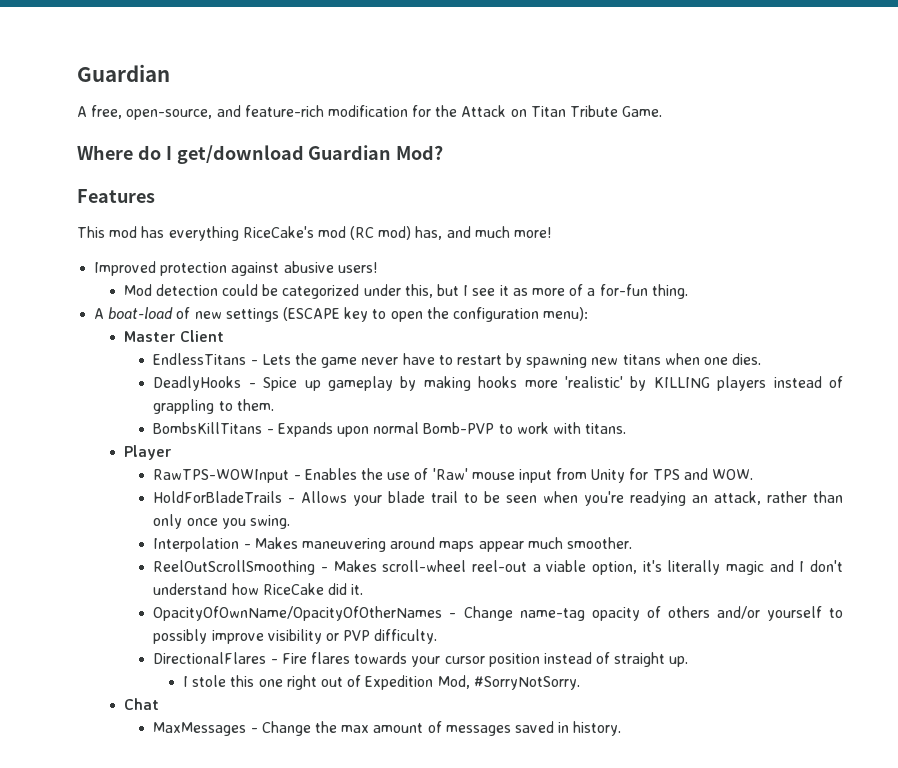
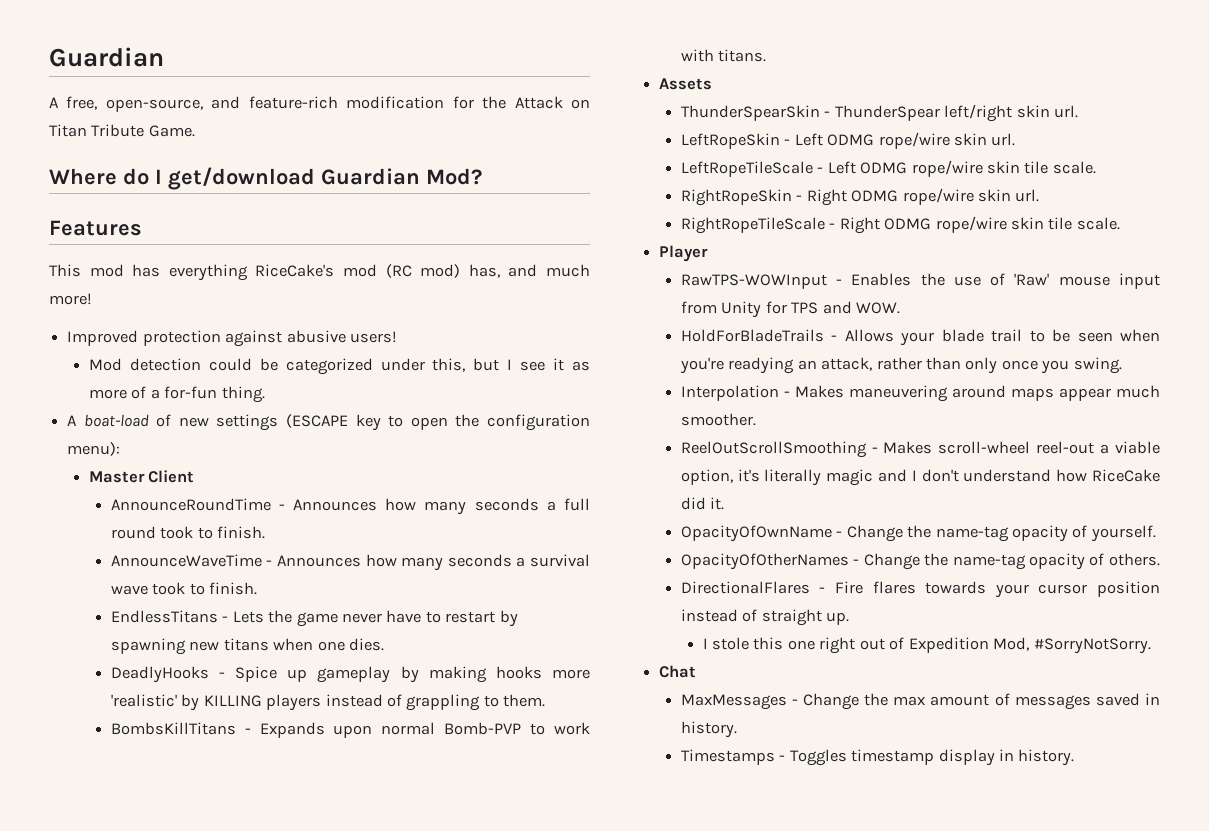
+ AnnounceRoundTime - Announces how many seconds a full round took to finish.
+ AnnounceWaveTime - Announces how many seconds a survival wave took to finish.
+ Assets
+ ThunderSpearSkin - ThunderSpear left/right skin url.
+ LeftRopeSkin - Left ODMG rope/wire skin url.
+ LeftRopeTileScale - Left ODMG rope/wire skin tile scale.
+ RightRopeSkin - Right ODMG rope/wire skin url.
+ RightRopeTileScale - Right ODMG rope/wire skin tile scale.
- OpacityOfOwnName/OpacityOfOtherNames - Change name-tag opacity of others and/or yourself to possibly improve visibility or PVP difficulty.
+ OpacityOfOwnName - Change the name-tag opacity of yourself.
+ OpacityOfOtherNames - Change the name-tag opacity of others.
+ Timestamps - Toggles timestamp display in history.

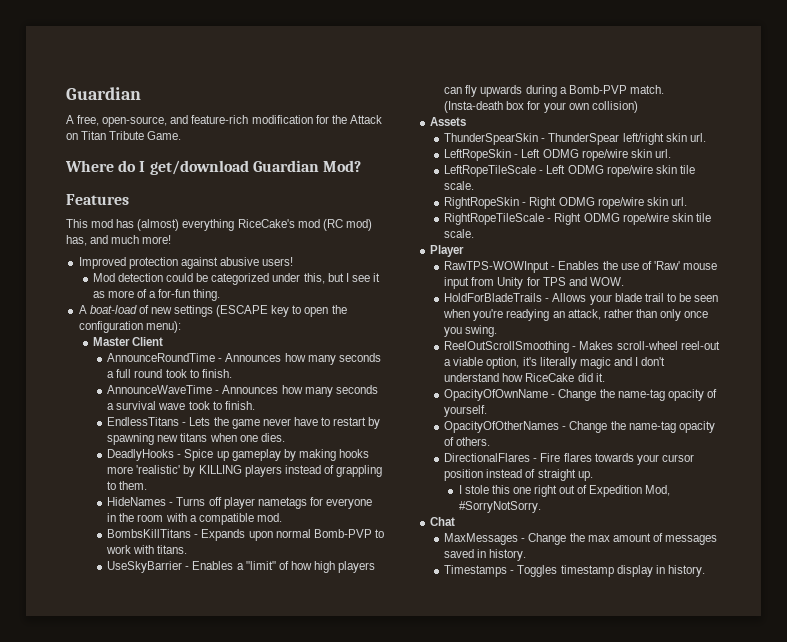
- This mod has everything RiceCake's mod (RC mod) has, and much more!
+ This mod has (almost) everything RiceCake's mod (RC mod) has, and much more!
+ HideNames - Turns off player nametags for everyone in the room with a compatible mod.
+ UseSkyBarrier - Enables a "limit" of how high players can fly upwards during a Bomb-PVP match. (Insta-death box for your own collision)
- Interpolation - Makes maneuvering around maps appear much smoother.

